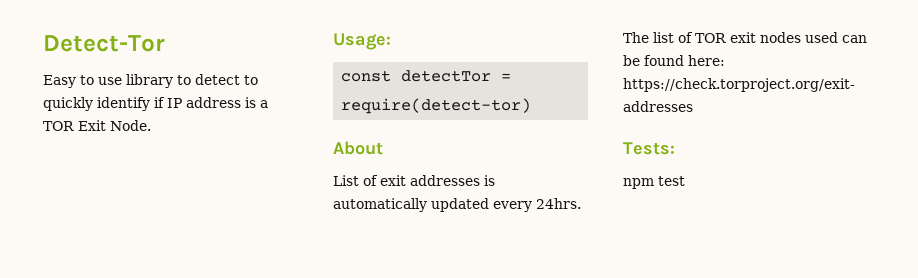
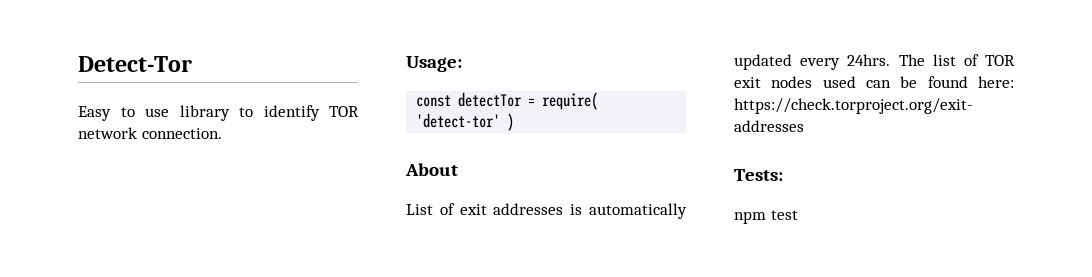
- Easy to use library to detect to quickly identify if IP address is a TOR Exit Node.
+ Easy to use library to identify TOR network connection.
- const detectTor = require(detect-tor)
+ const detectTor = require( 'detect-tor' )

